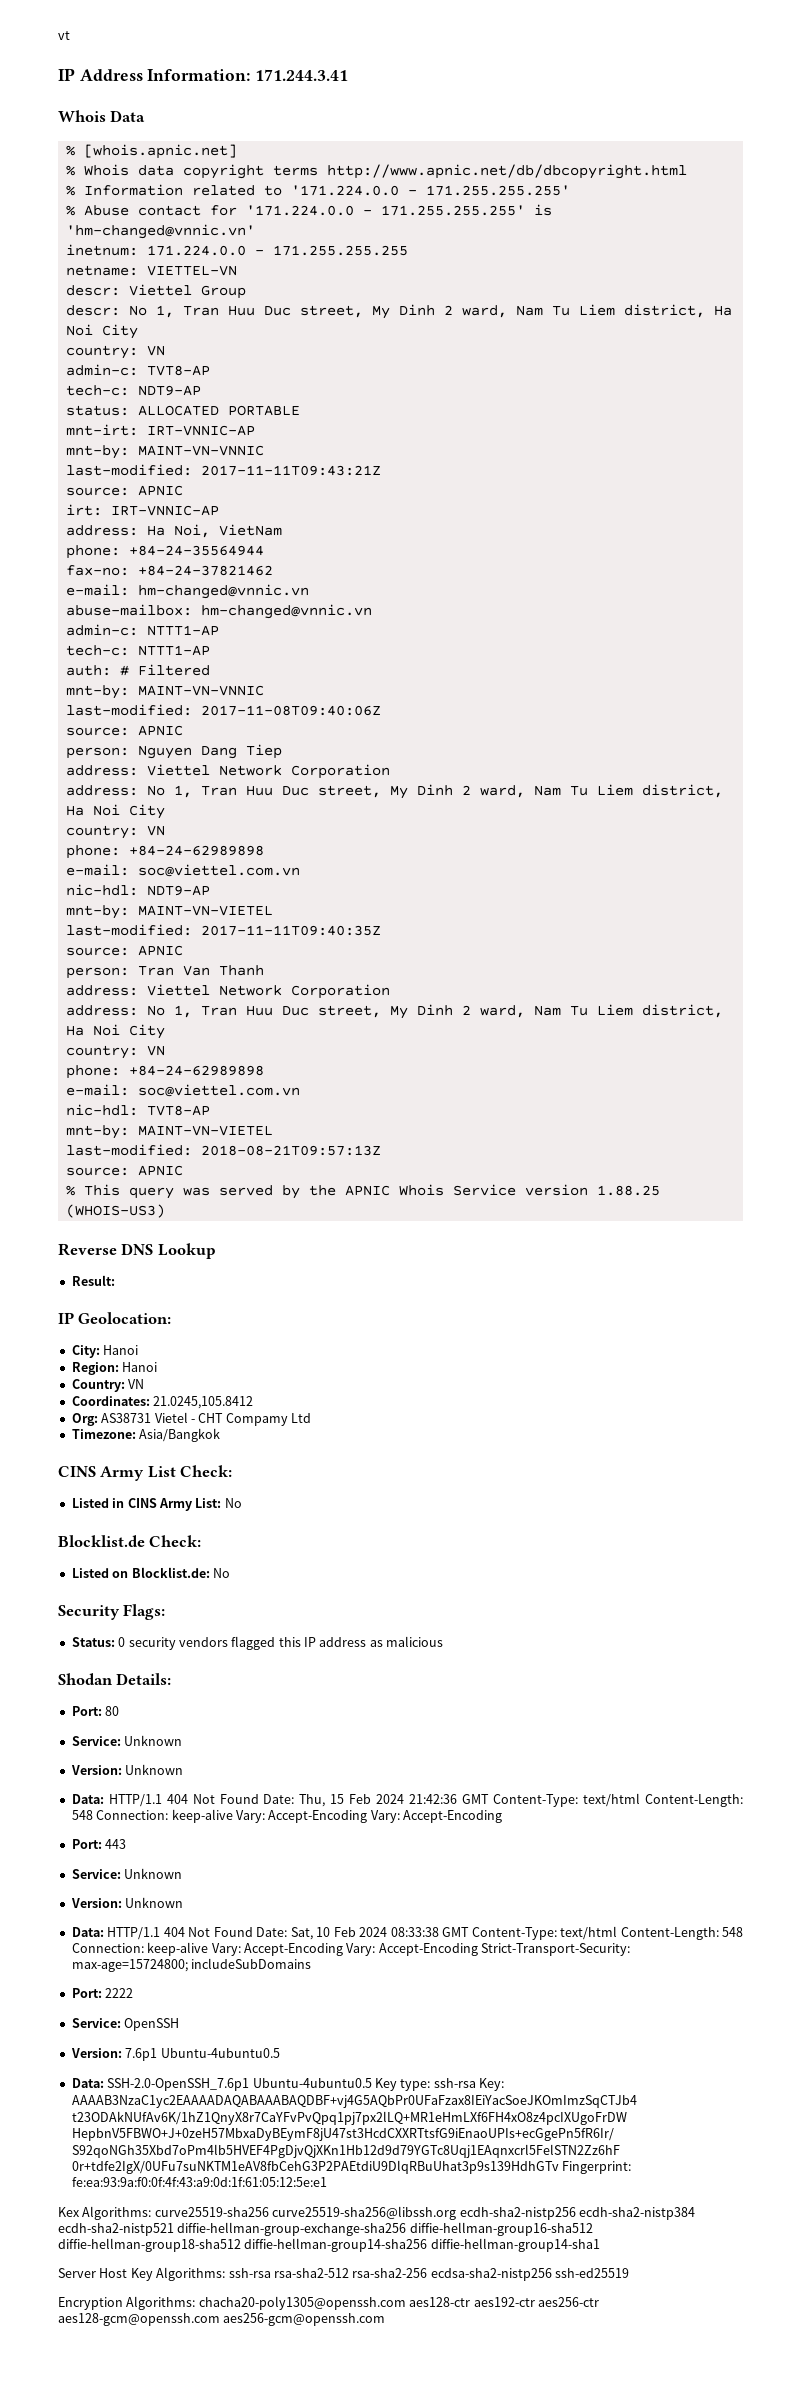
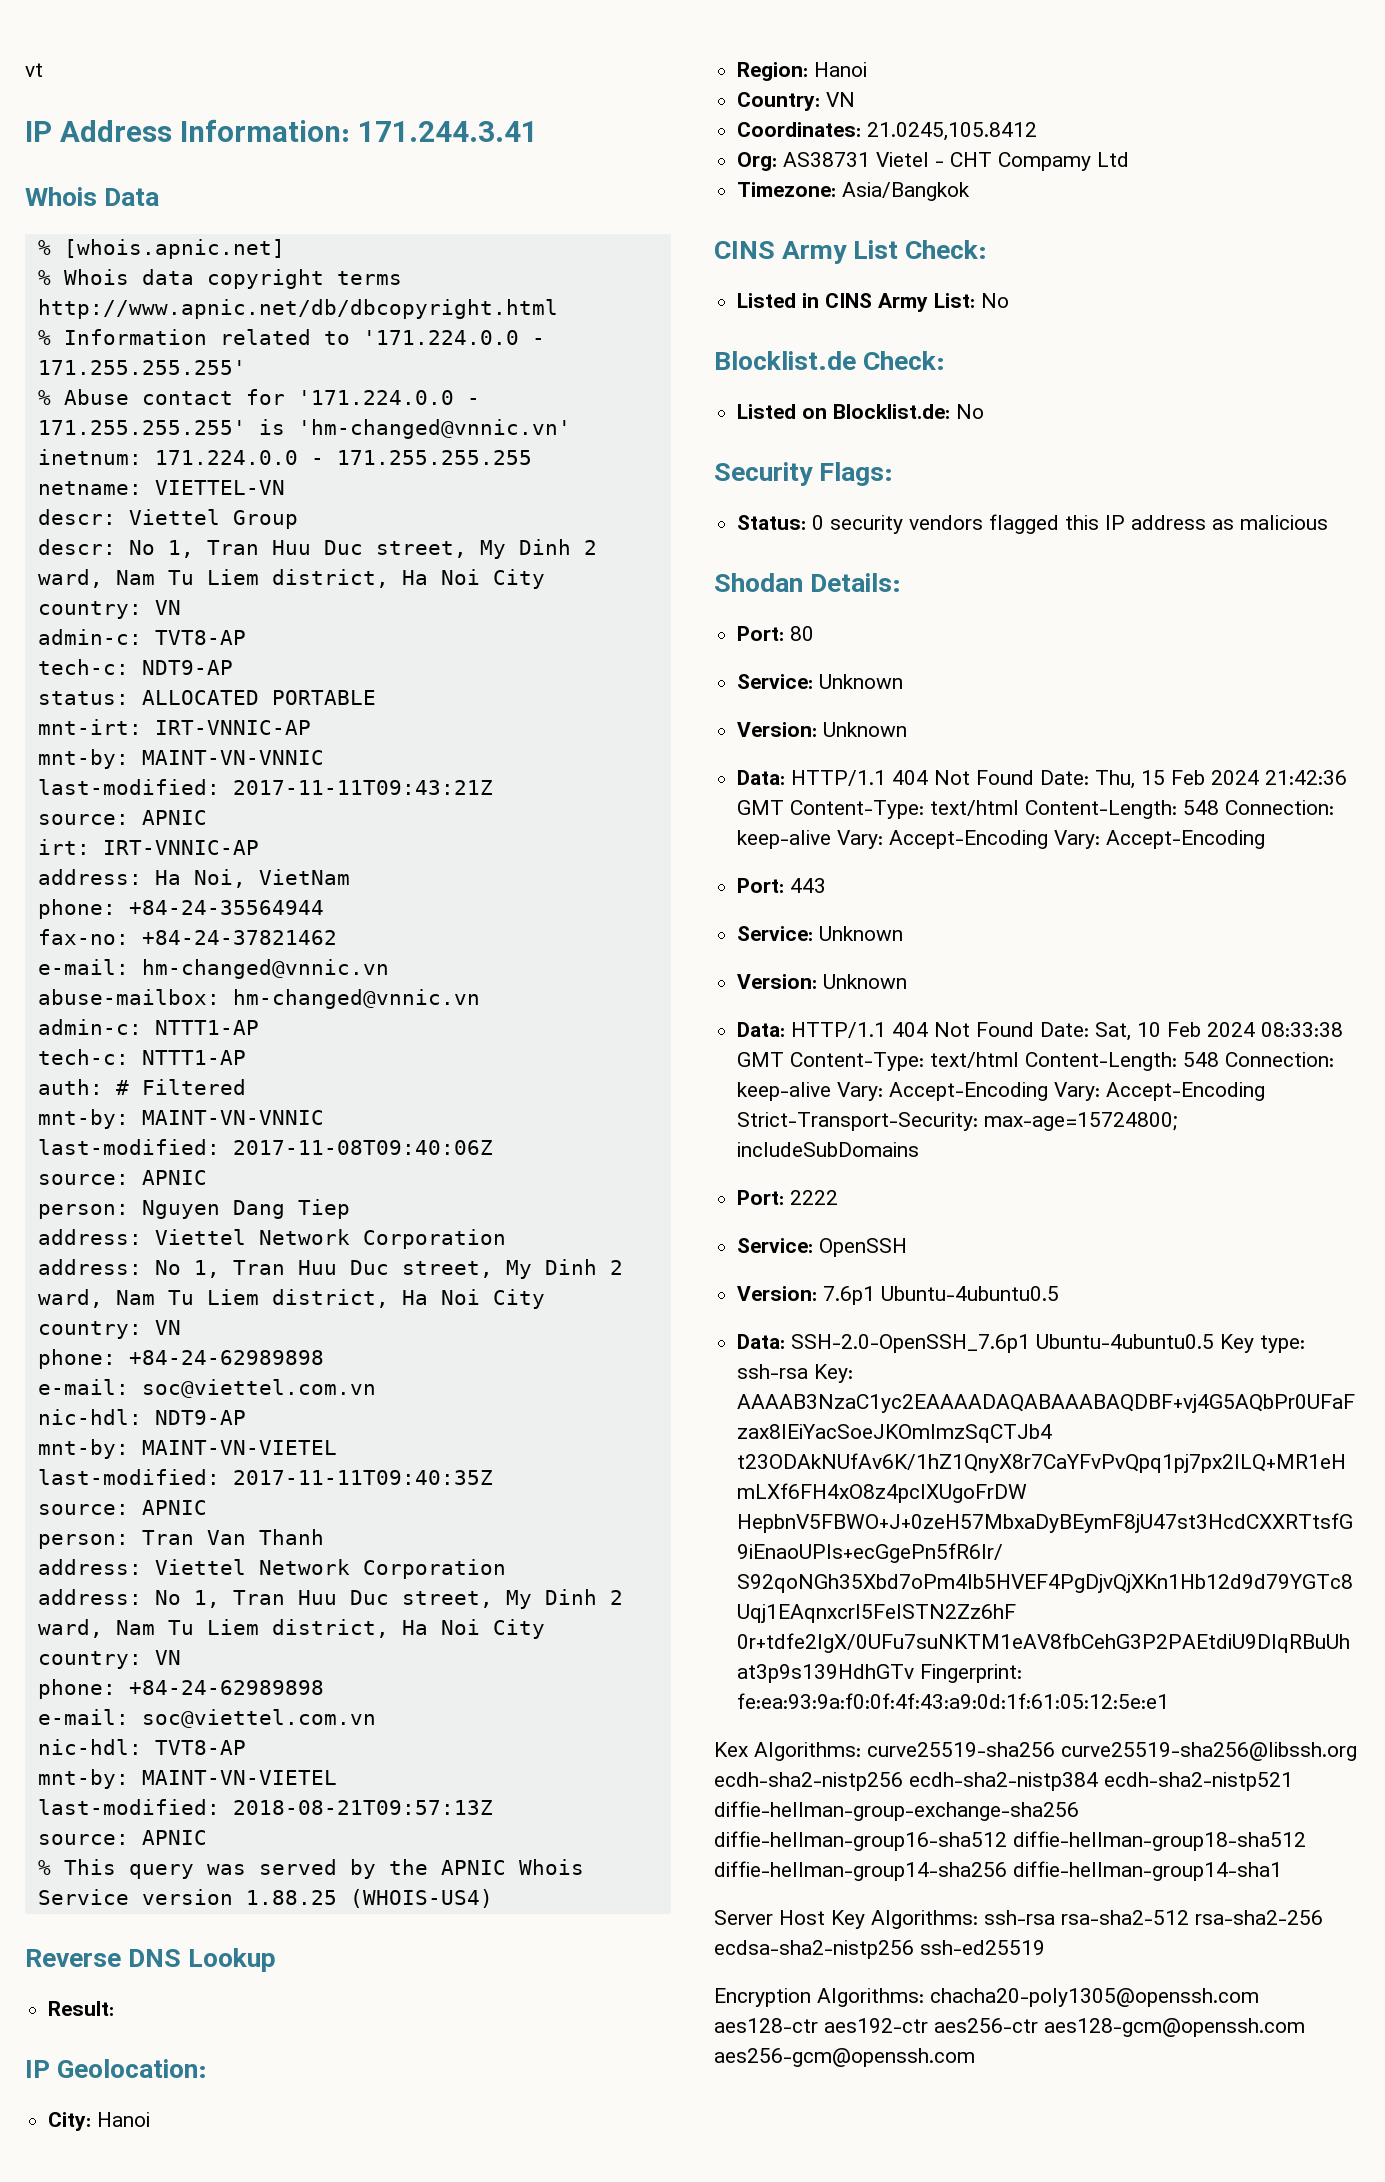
- % This query was served by the APNIC Whois Service version 1.88.25 (WHOIS-US3)
+ % This query was served by the APNIC Whois Service version 1.88.25 (WHOIS-US4)

